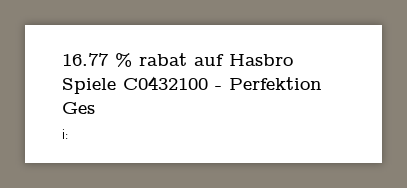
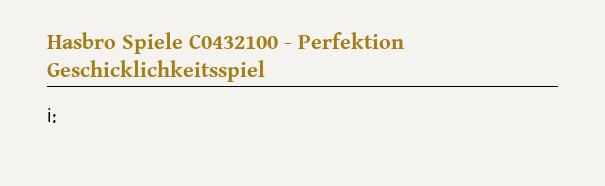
- 16.77 % rabat auf Hasbro Spiele C0432100 - Perfektion Ges
+ Hasbro Spiele C0432100 - Perfektion Geschicklichkeitsspiel

